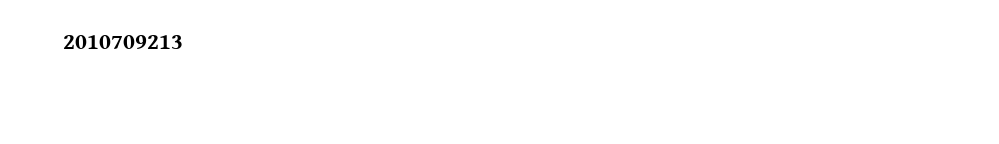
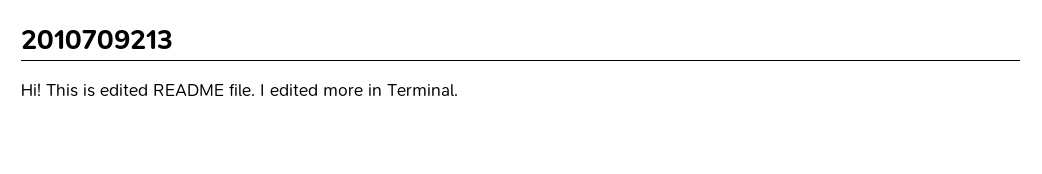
+ Hi! This is edited README file. I edited more in Terminal.

